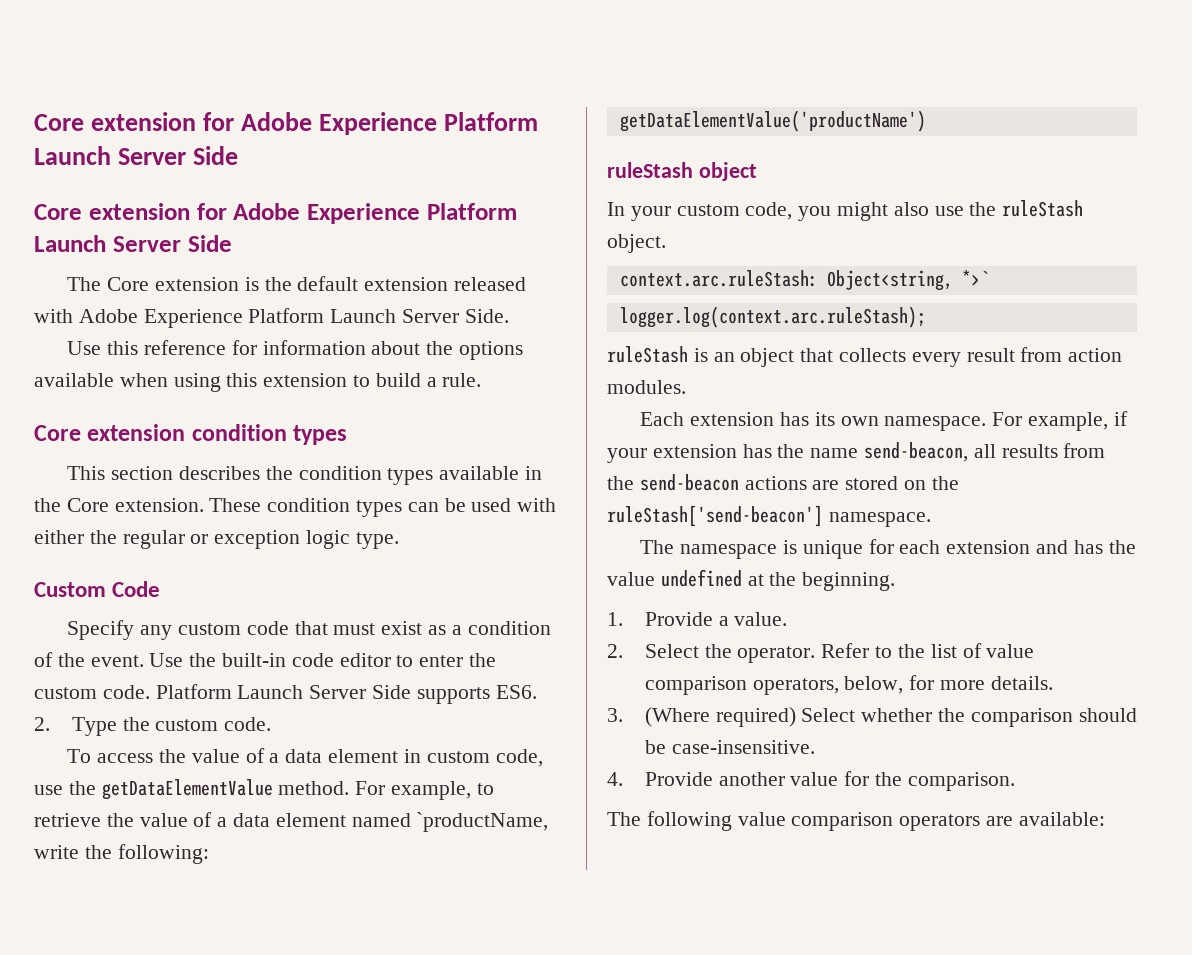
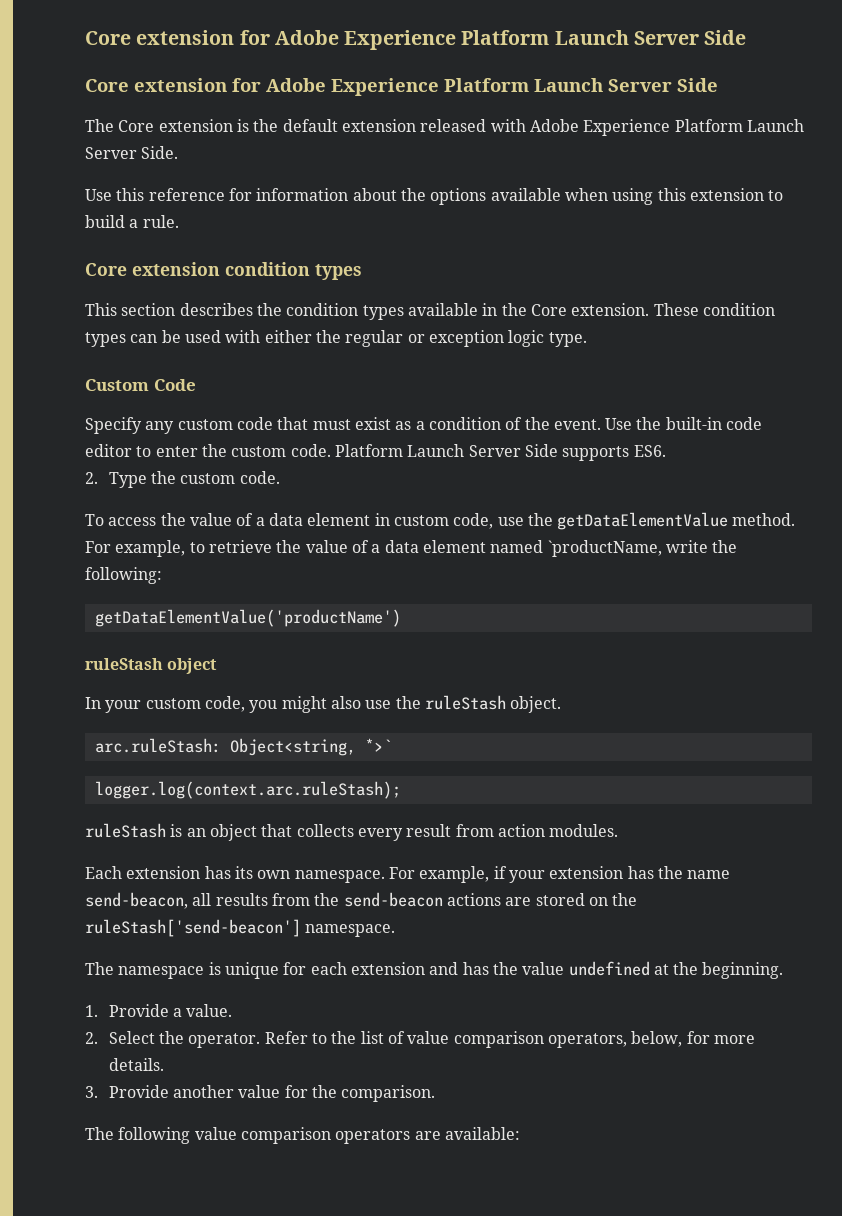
- context.arc.ruleStash: Object<string, *>`
+ arc.ruleStash: Object<string, *>`
- 3. (Where required) Select whether the comparison should be case-insensitive.
- 4. Provide another value for the comparison.
+ 3. Provide another value for the comparison.

